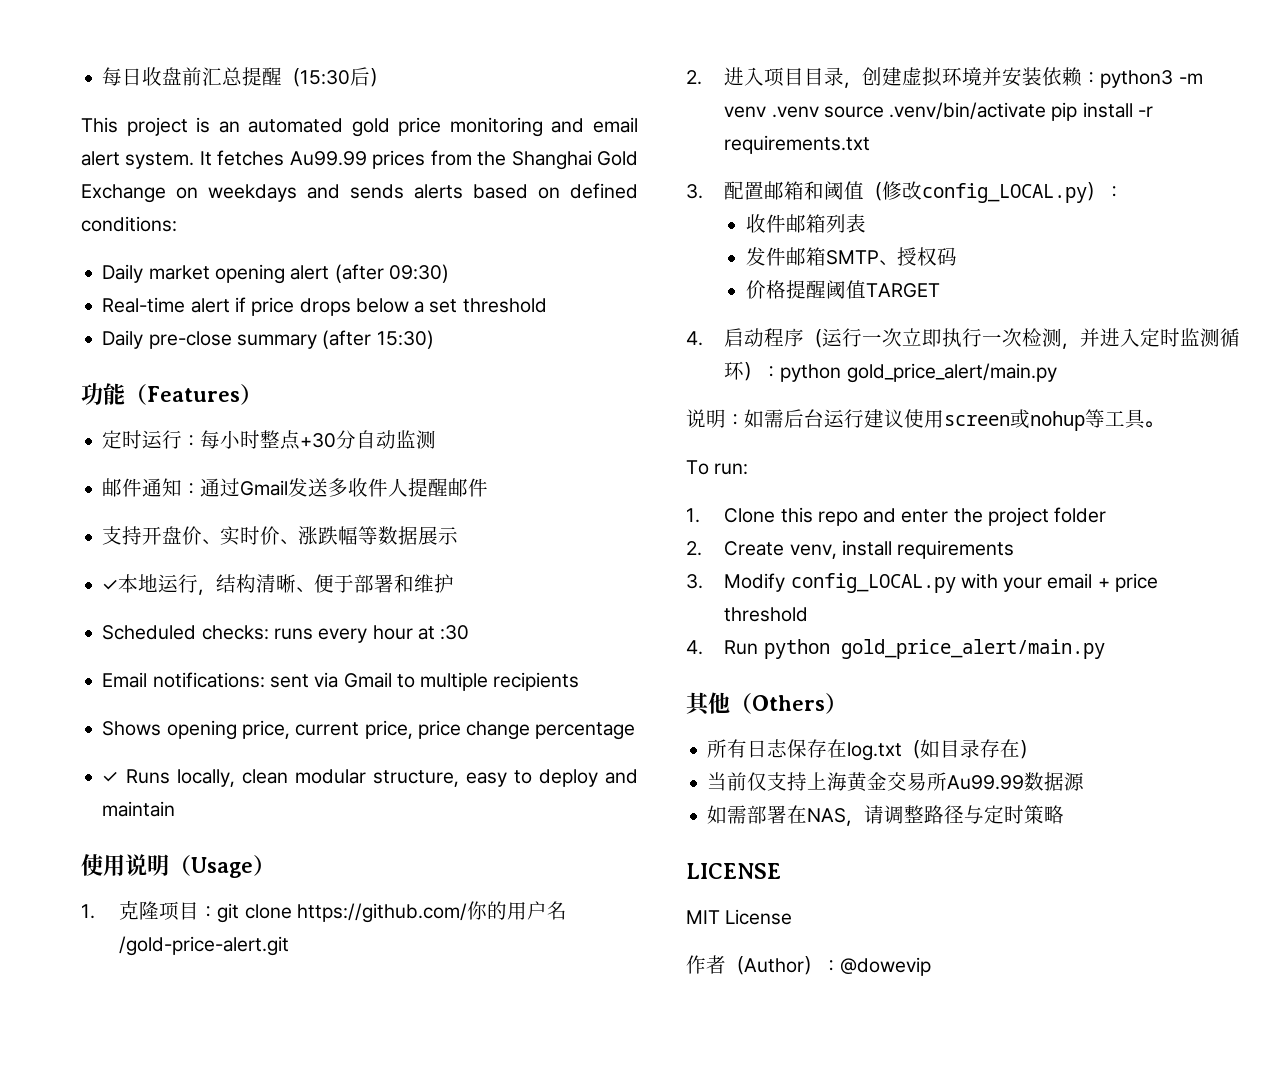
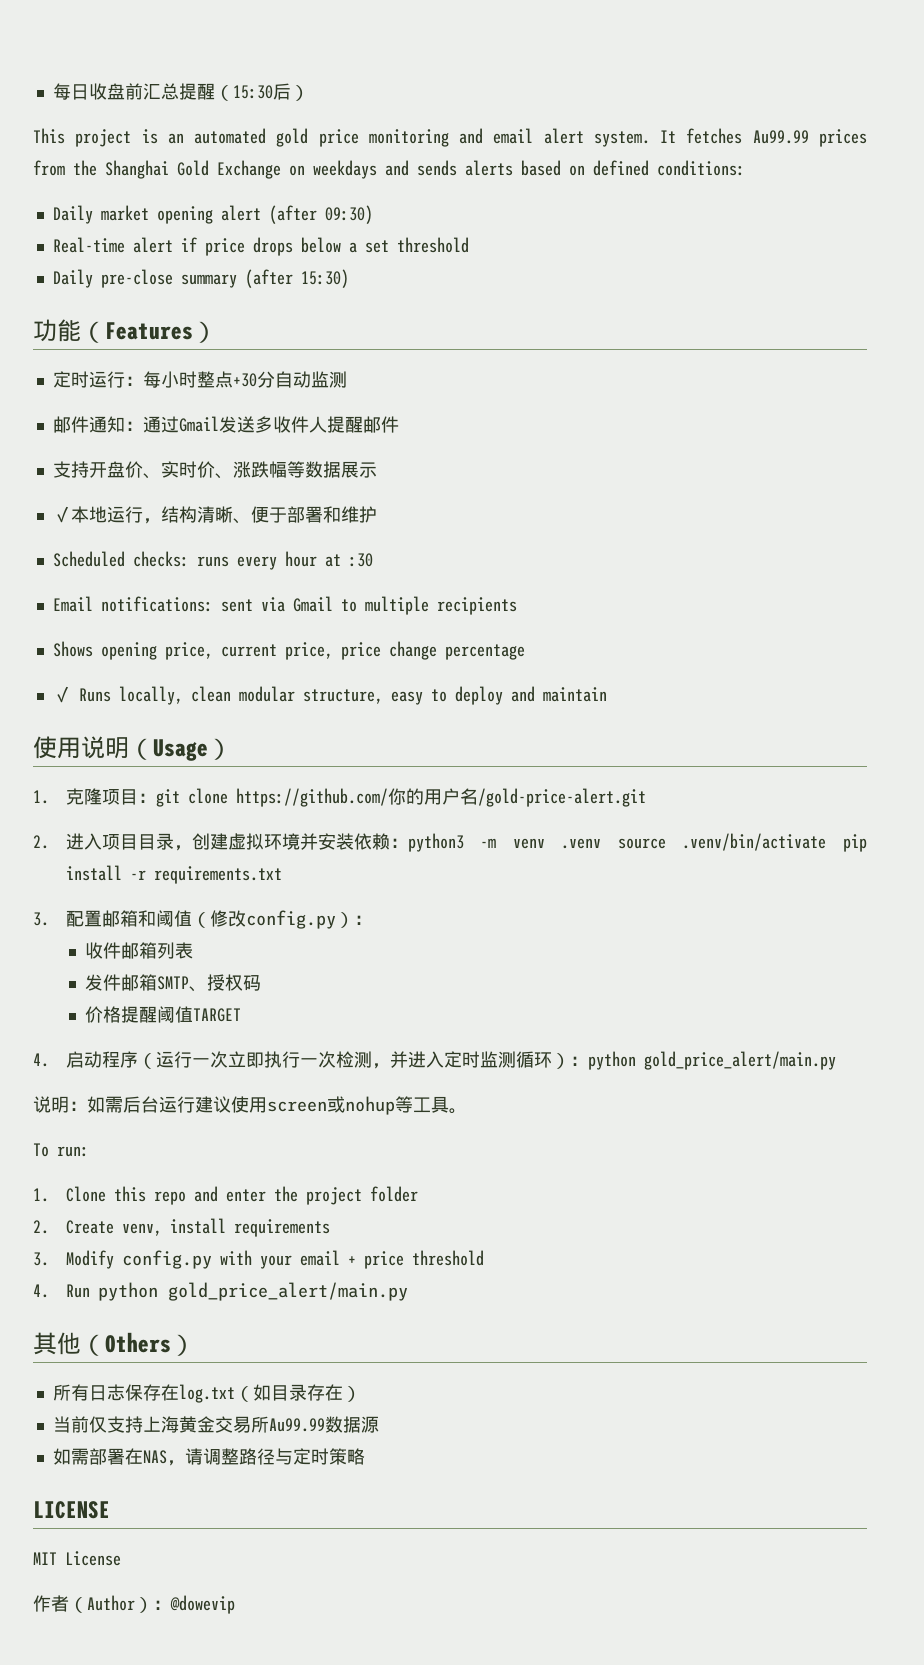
- 3.配置邮箱和阈值（修改config_LOCAL.py）：
+ 3.配置邮箱和阈值（修改config.py）：
- 3. Modify config_LOCAL.py with your email + price threshold
+ 3. Modify config.py with your email + price threshold

